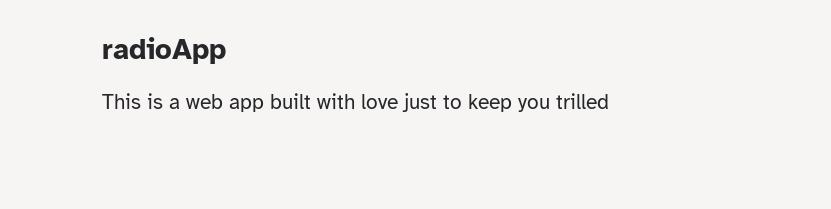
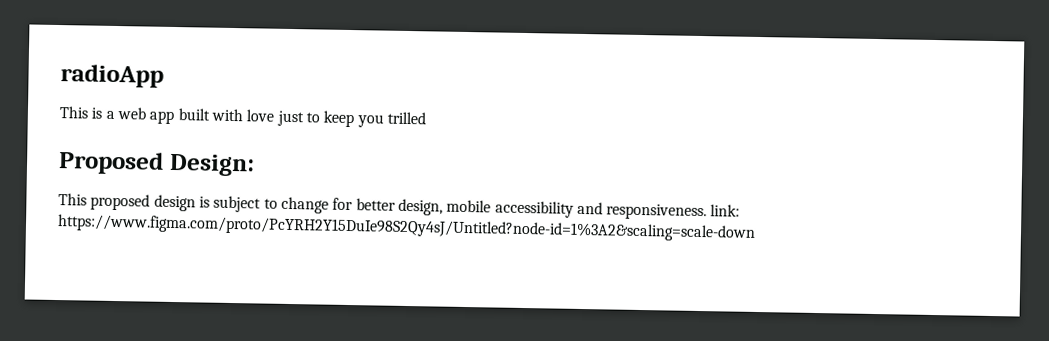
+ Proposed Design:
+ This proposed design is subject to change for better design, mobile accessibility and responsiveness. link: https://www.figma.com/proto/PcYRH2Y15DuIe98S2Qy4sJ/Untitled?node-id=1%3A2&scaling=scale-down

